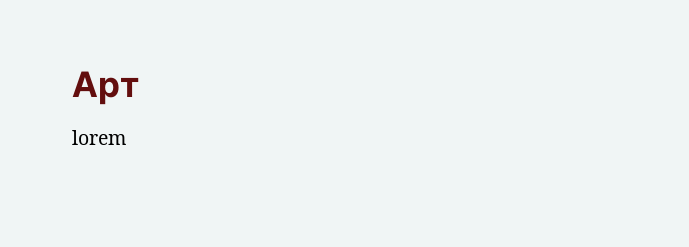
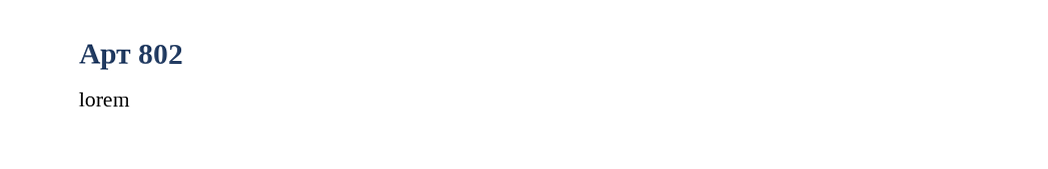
- Арт
+ Арт 802

